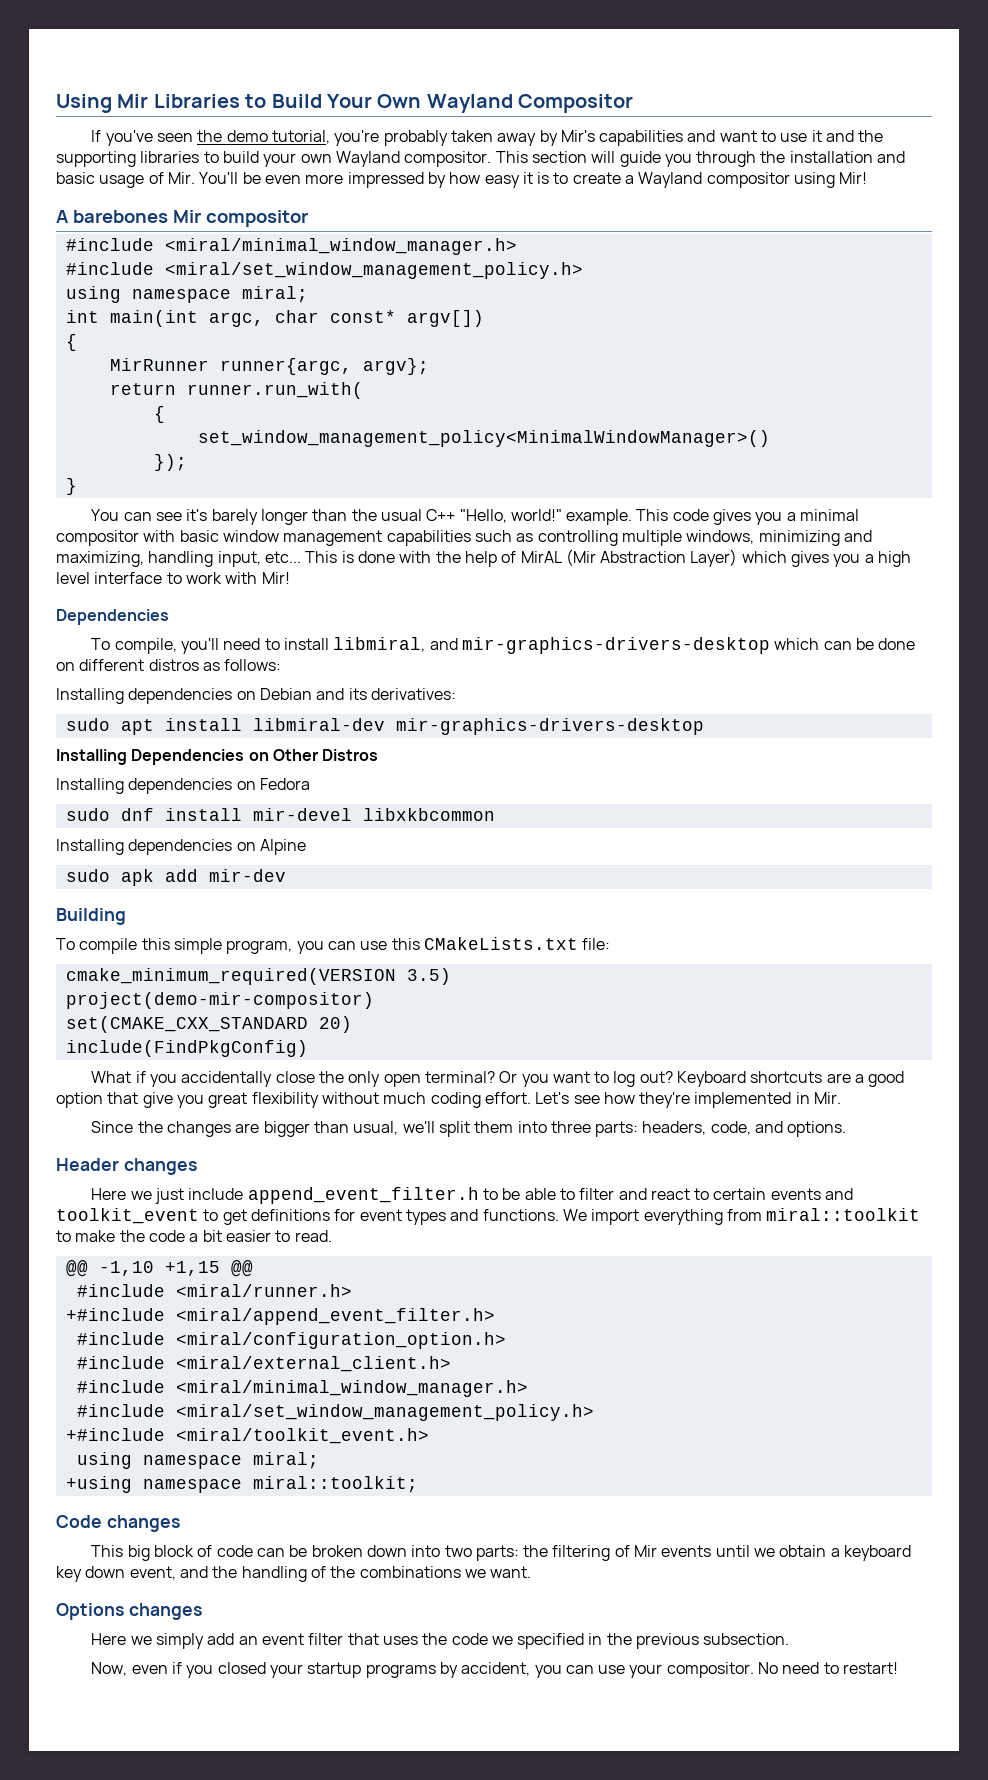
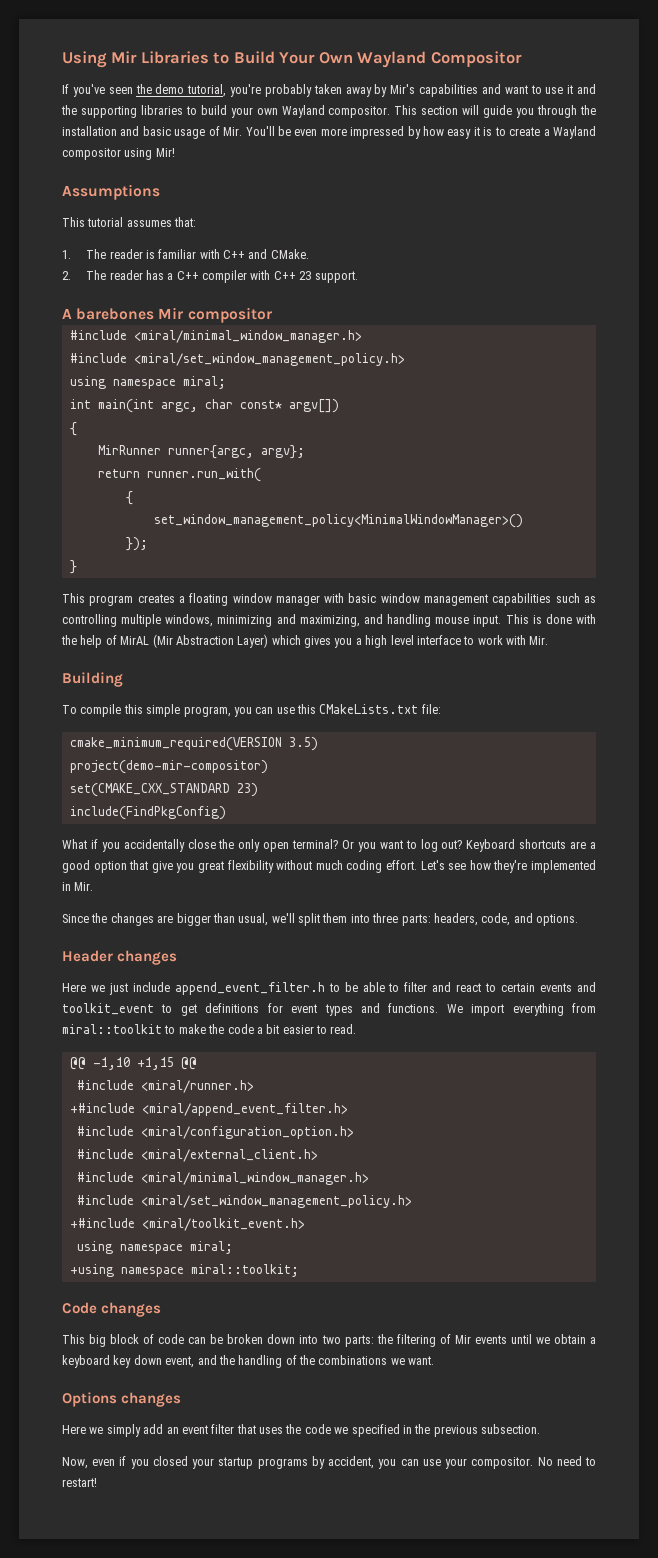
+ Assumptions
+ This tutorial assumes that:
+ 1. The reader is familiar with C++ and CMake.
+ 2. The reader has a C++ compiler with C++ 23 support.
- You can see it's barely longer than the usual C++ "Hello, world!" example. This code gives you a minimal compositor with basic window management capabilities such as controlling multiple windows, minimizing and maximizing, handling input, etc...
+ This program creates a floating window manager with basic window management capabilities such as controlling multiple windows, minimizing and maximizing, and handling mouse input.
- This is done with the help of MirAL (Mir Abstraction Layer) which gives you a high level interface to work with Mir!
- Dependencies
- To compile, you'll need to install libmiral, and mir-graphics-drivers-desktop which can be done on different distros as follows:
- Installing dependencies on Debian and its derivatives:
- sudo apt install libmiral-dev mir-graphics-drivers-desktop
- Installing Dependencies on Other Distros
- Installing dependencies on Fedora
- sudo dnf install mir-devel libxkbcommon
- Installing dependencies on Alpine
- sudo apk add mir-dev
+ This is done with the help of MirAL (Mir Abstraction Layer) which gives you a high level interface to work with Mir.
- set(CMAKE_CXX_STANDARD 20)
+ set(CMAKE_CXX_STANDARD 23)

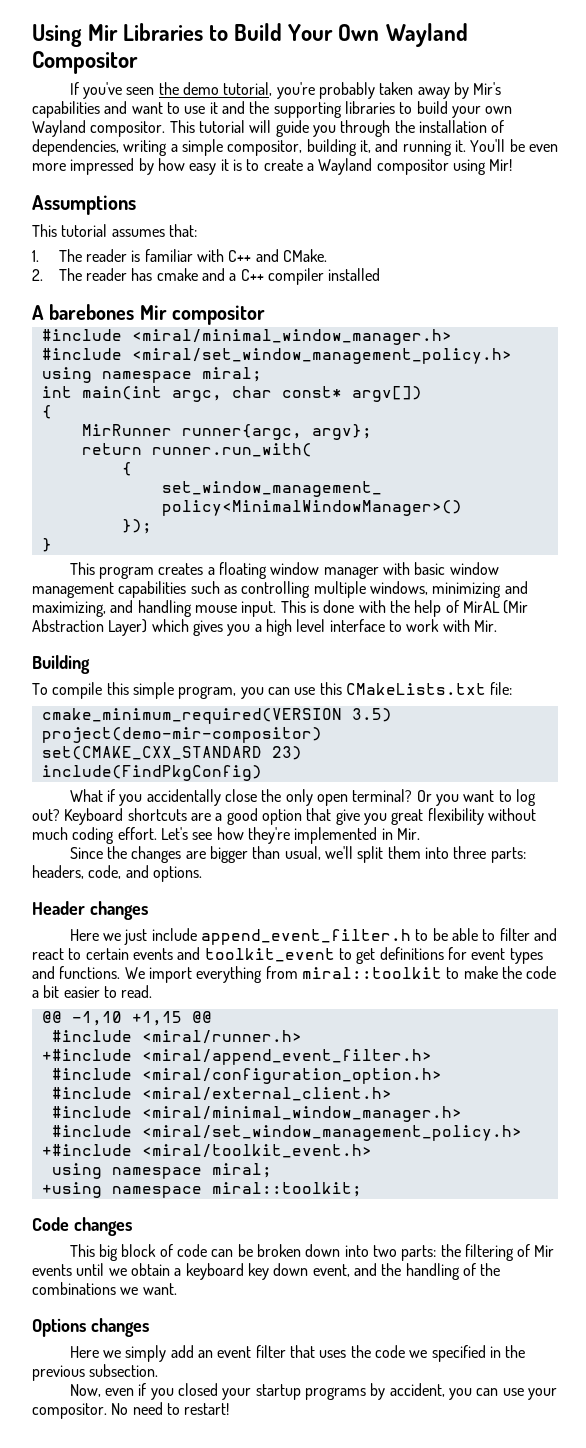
- This section will guide you through the installation and basic usage of Mir. You'll be even more impressed by how easy it is to create a Wayland compositor using Mir!
+ This tutorial will guide you through the installation of dependencies, writing a simple compositor, building it, and running it. You'll be even more impressed by how easy it is to create a Wayland compositor using Mir!
- 2. The reader has a C++ compiler with C++ 23 support.
+ 2. The reader has cmake and a C++ compiler installed

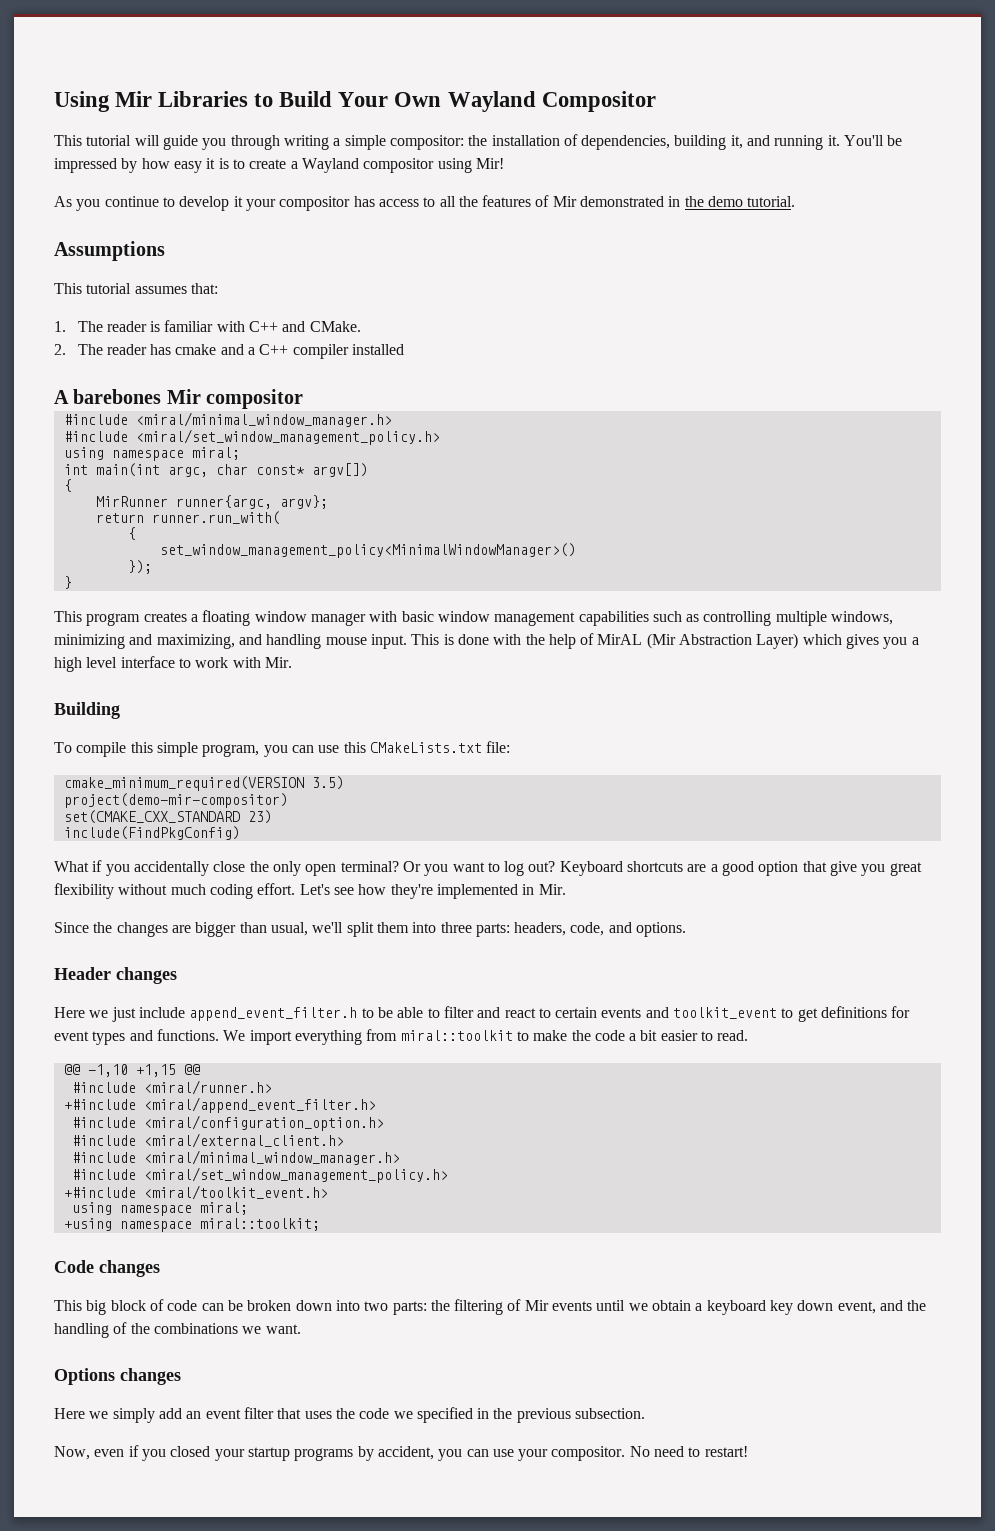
- If you've seen the demo tutorial, you're probably taken away by Mir's capabilities and want to use it and the supporting libraries to build your own Wayland compositor. This tutorial will guide you through the installation of dependencies, writing a simple compositor, building it, and running it.
+ This tutorial will guide you through writing a simple compositor: the installation of dependencies, building it, and running it.
- You'll be even more impressed by how easy it is to create a Wayland compositor using Mir!
+ You'll be impressed by how easy it is to create a Wayland compositor using Mir!
+ As you continue to develop it your compositor has access to all the features of Mir demonstrated in the demo tutorial.

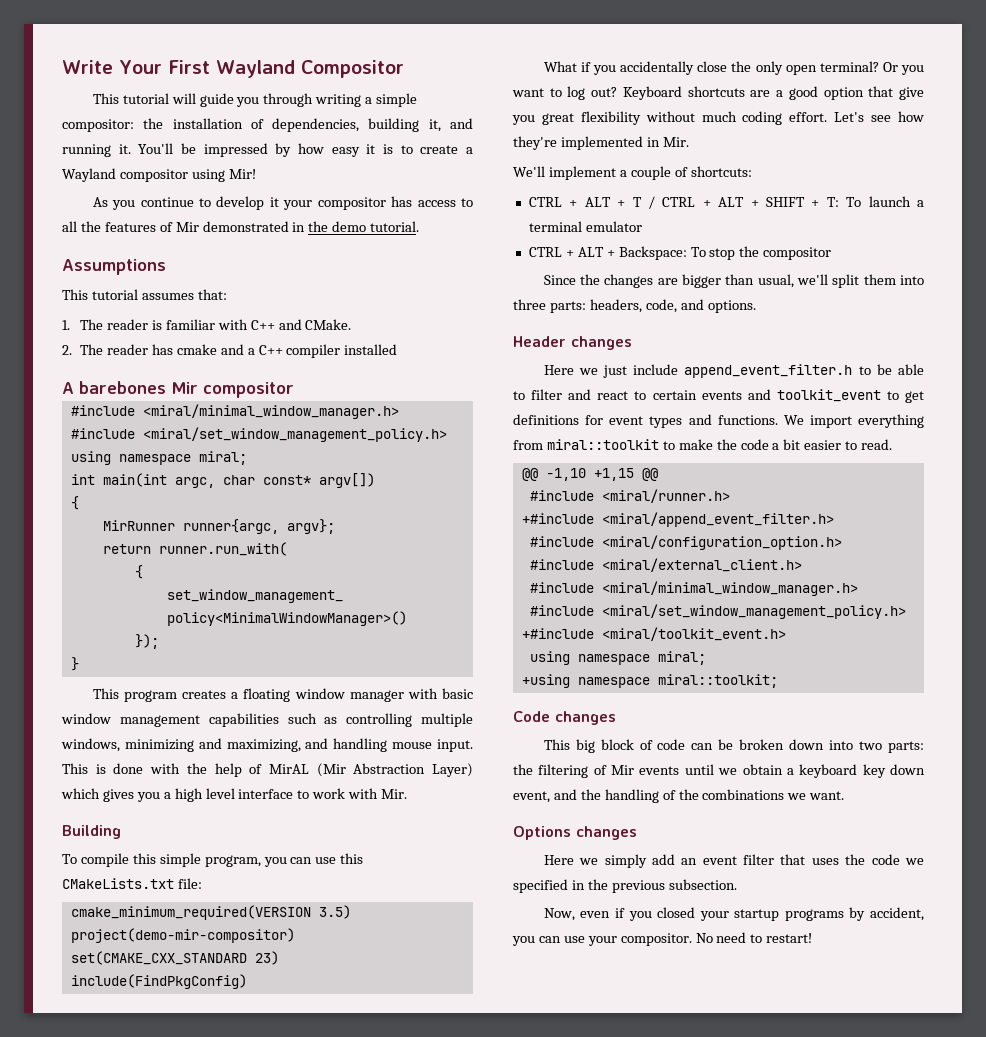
- Using Mir Libraries to Build Your Own Wayland Compositor
+ Write Your First Wayland Compositor
+ We'll implement a couple of shortcuts:
+ CTRL + ALT + T / CTRL + ALT + SHIFT + T: To launch a terminal emulator
+ CTRL + ALT + Backspace: To stop the compositor

